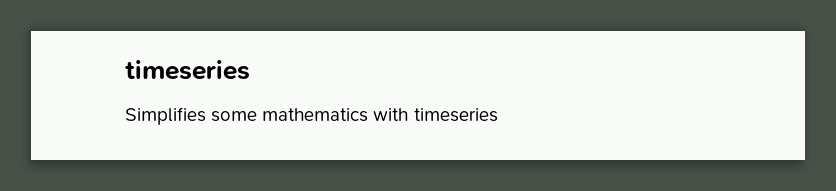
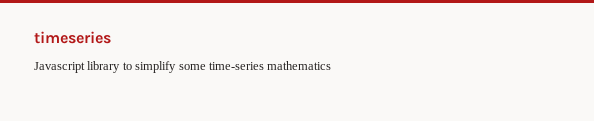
- Simplifies some mathematics with timeseries
+ Javascript library to simplify some time-series mathematics

